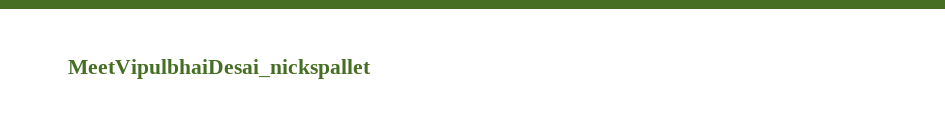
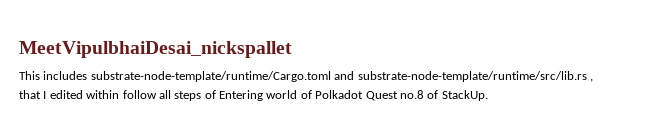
+ This includes substrate-node-template/runtime/Cargo.toml and substrate-node-template/runtime/src/lib.rs , that I edited within follow all steps of Entering world of Polkadot Quest no.8 of StackUp.

